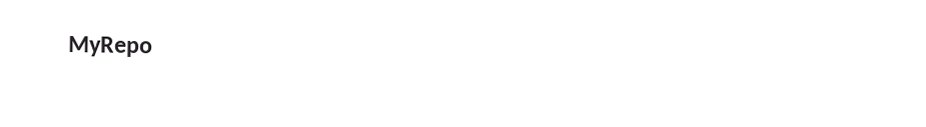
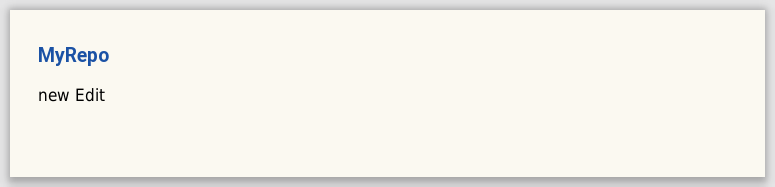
+ new Edit

